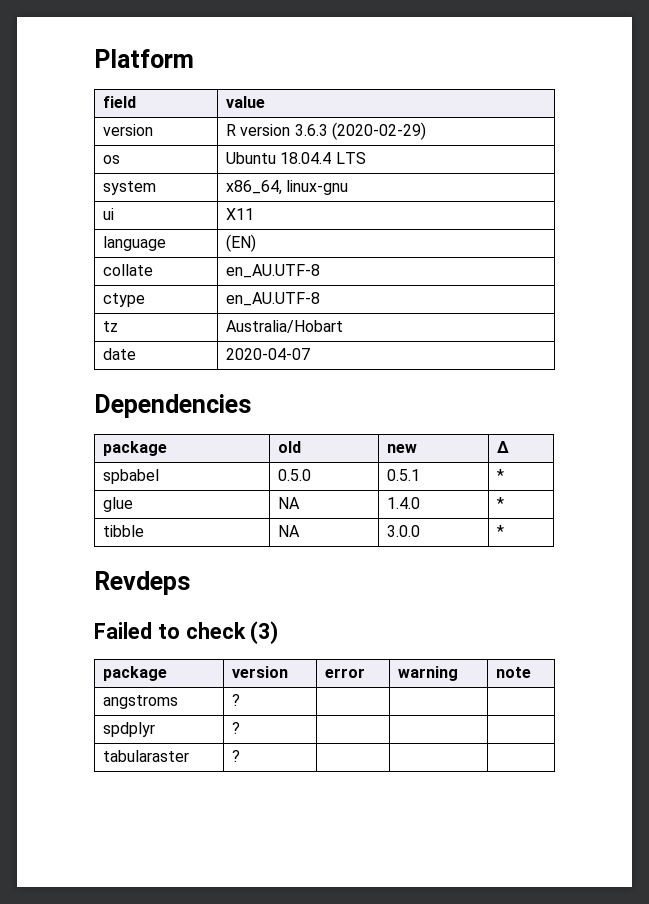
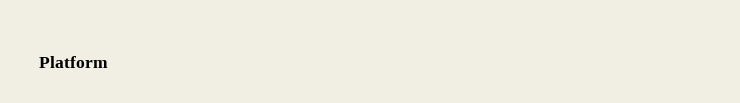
- field | value
- version | R version 3.6.3 (2020-02-29)
- os | Ubuntu 18.04.4 LTS
- system | x86_64, linux-gnu
- ui | X11
- language | (EN)
- collate | en_AU.UTF-8
- ctype | en_AU.UTF-8
- tz | Australia/Hobart
- date | 2020-04-07
- Dependencies
- package | old | new | Δ
- spbabel | 0.5.0 | 0.5.1 | *
- glue | NA | 1.4.0 | *
- tibble | NA | 3.0.0 | *
- Revdeps
- Failed to check (3)
- package | version | error | warning | note
- angstroms | ? | | |
- spdplyr | ? | | |
- tabularaster | ? | | |

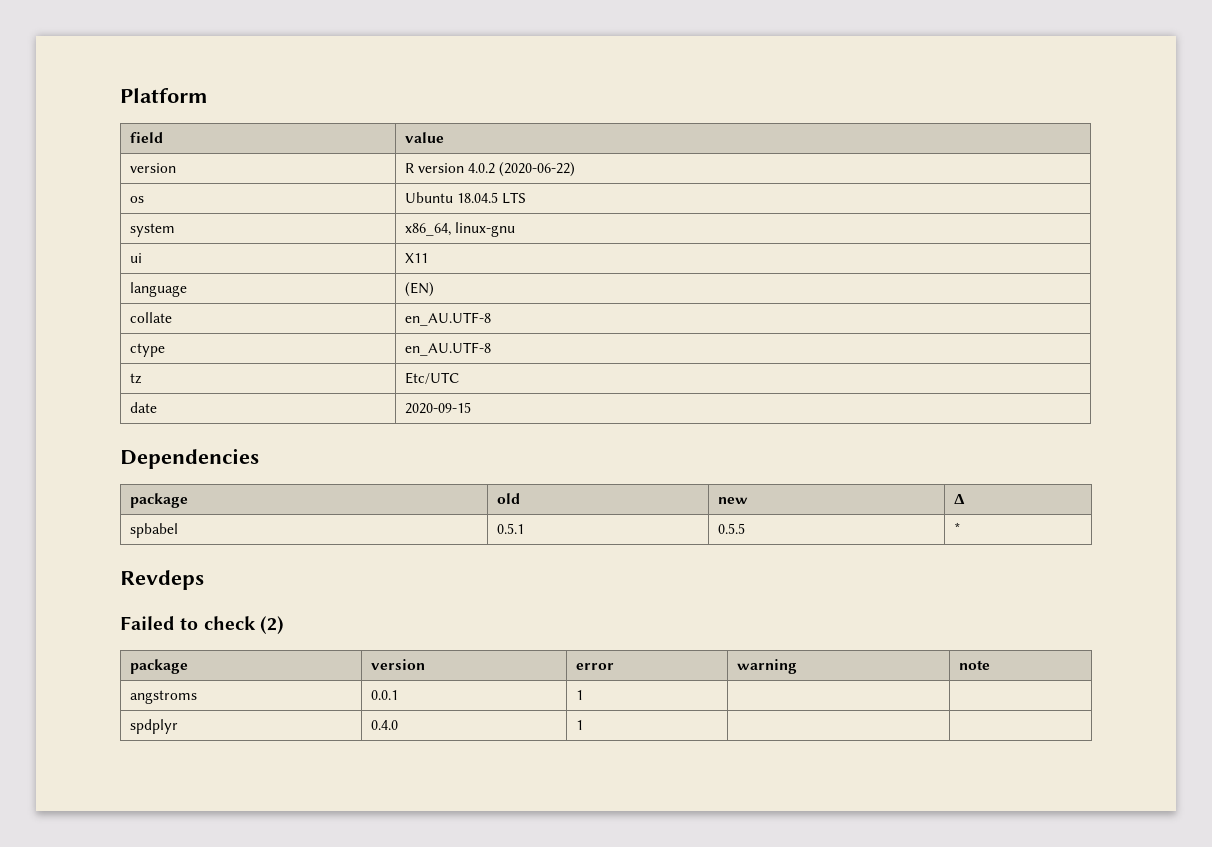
+ field | value
+ version | R version 4.0.2 (2020-06-22)
+ os | Ubuntu 18.04.5 LTS
+ system | x86_64, linux-gnu
+ ui | X11
+ language | (EN)
+ collate | en_AU.UTF-8
+ ctype | en_AU.UTF-8
+ tz | Etc/UTC
+ date | 2020-09-15
+ Dependencies
+ package | old | new | Δ
+ spbabel | 0.5.1 | 0.5.5 | *
+ Revdeps
+ Failed to check (2)
+ package | version | error | warning | note
+ angstroms | 0.0.1 | 1 | |
+ spdplyr | 0.4.0 | 1 | |

